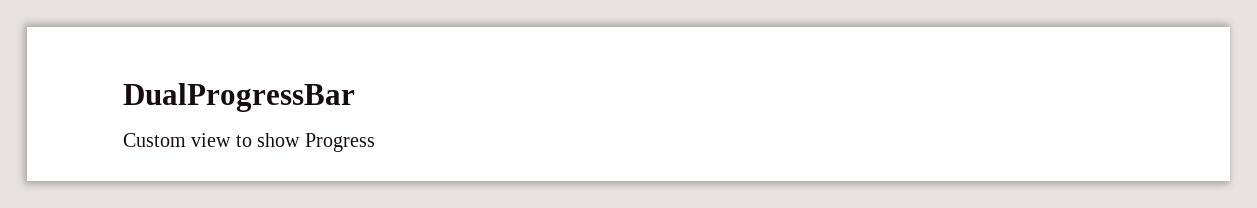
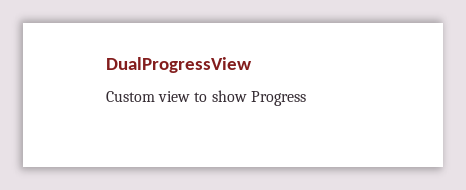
- DualProgressBar
+ DualProgressView

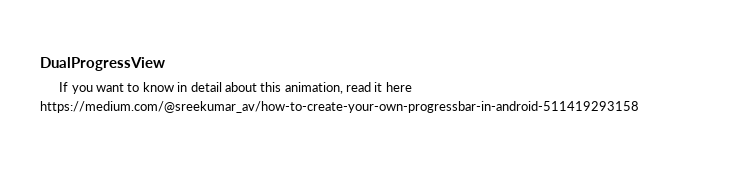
- Custom view to show Progress
+ If you want to know in detail about this animation, read it here https://medium.com/@sreekumar_av/how-to-create-your-own-progressbar-in-android-511419293158

